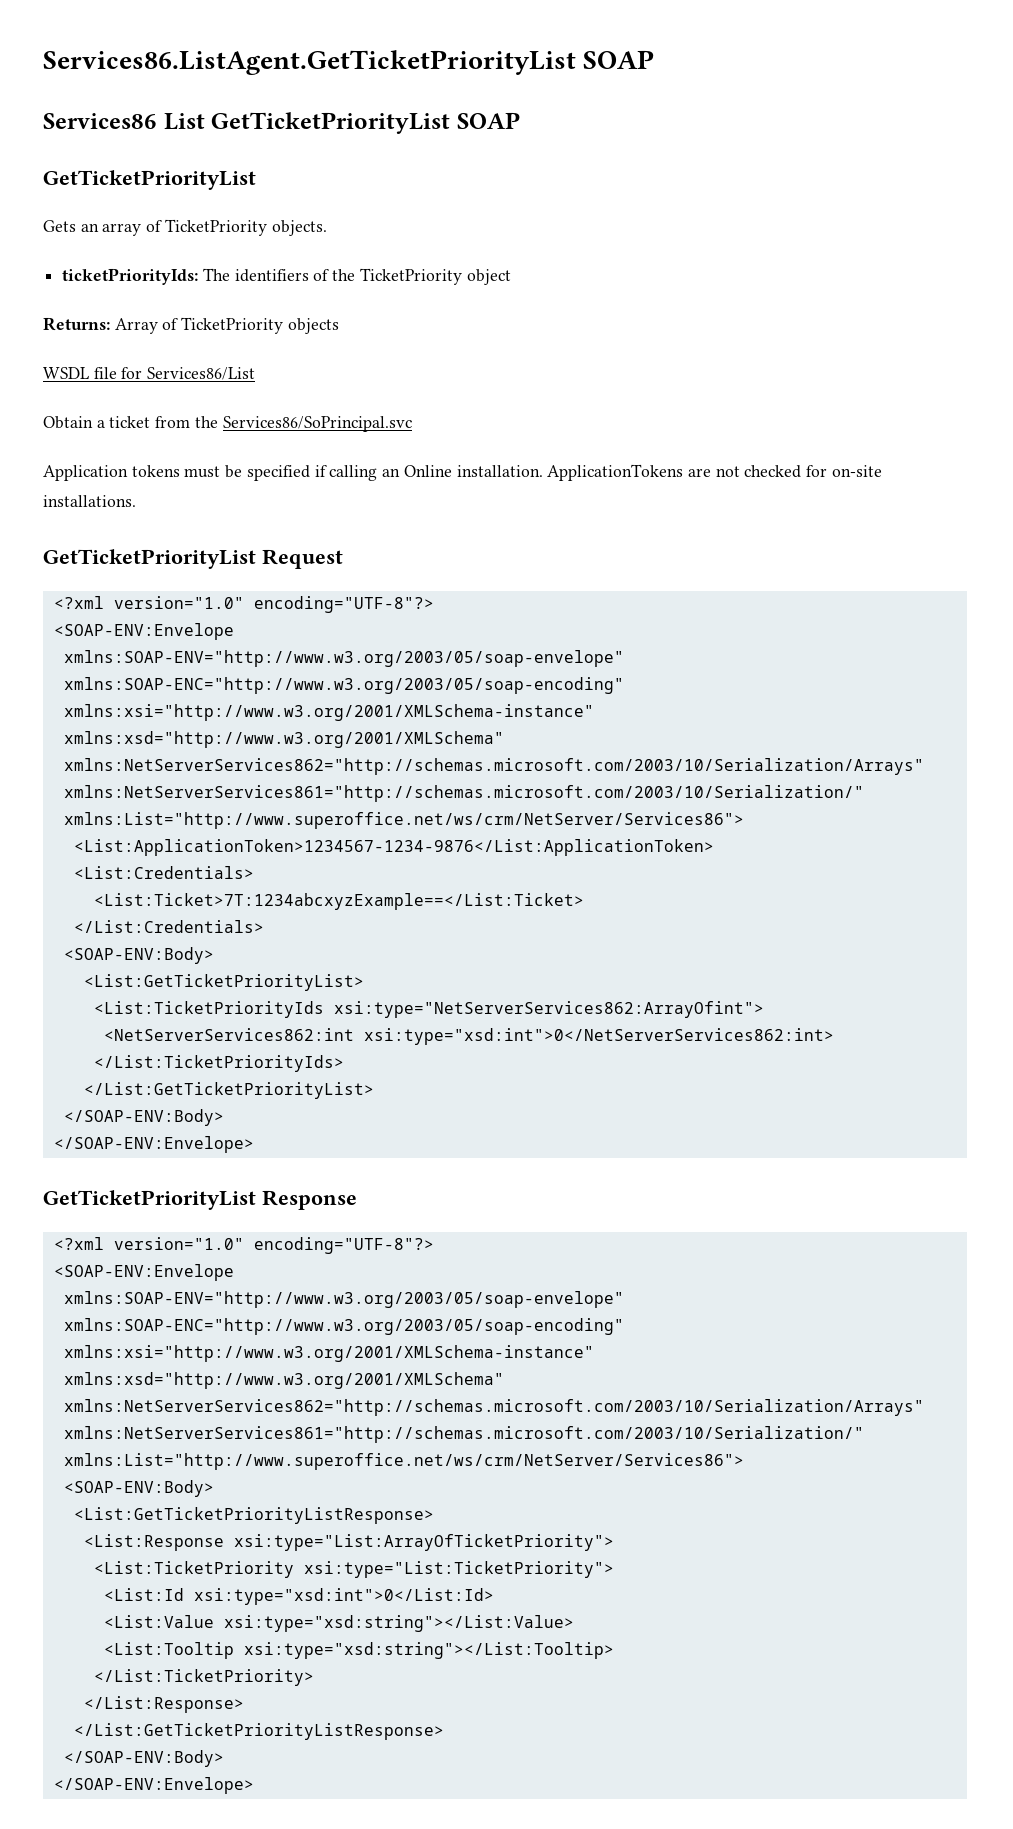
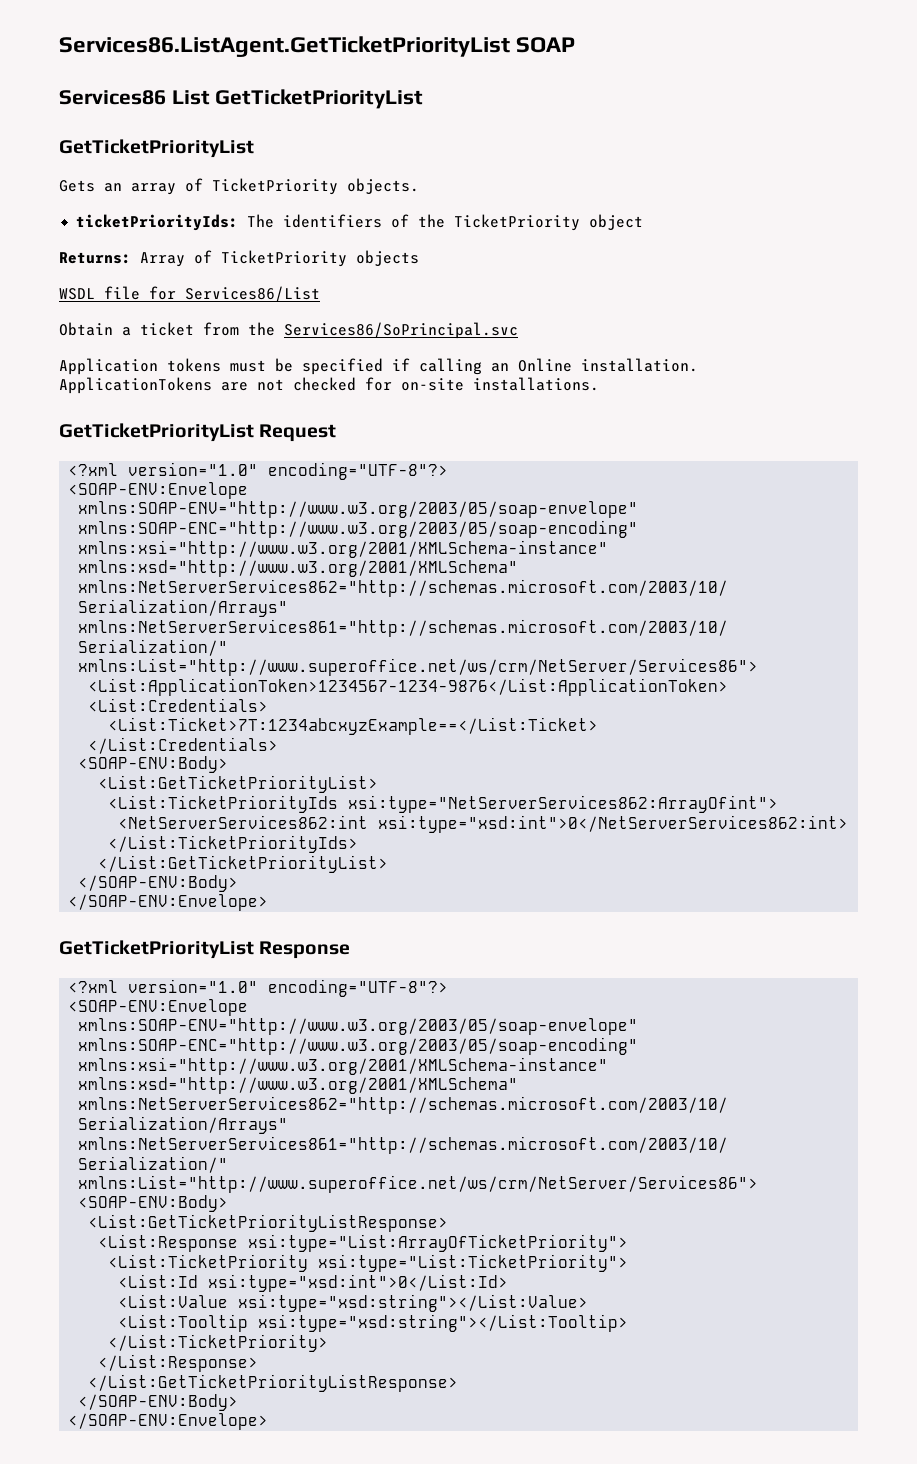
- Services86 List GetTicketPriorityList SOAP
+ Services86 List GetTicketPriorityList

